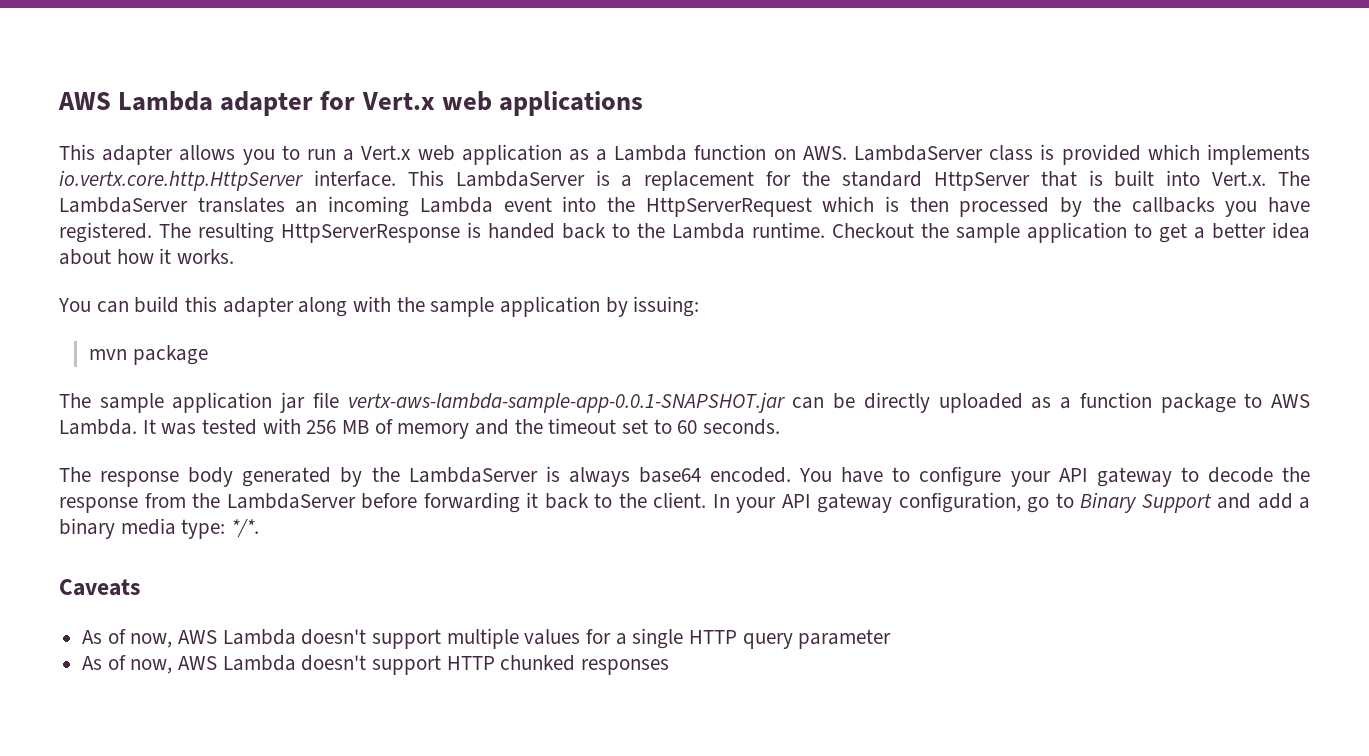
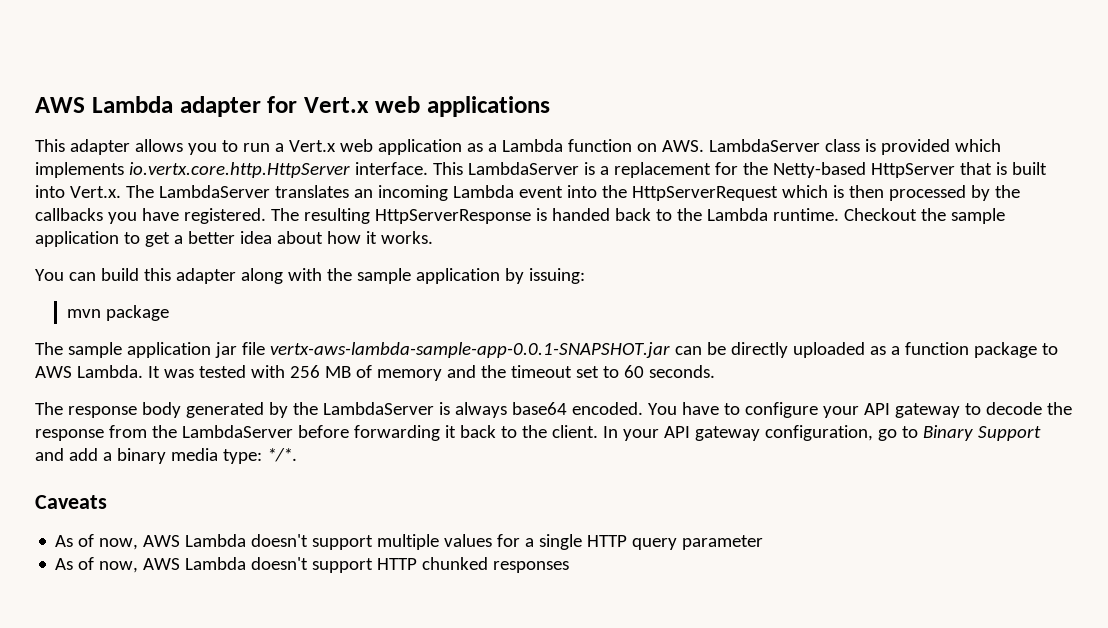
- This LambdaServer is a replacement for the standard HttpServer that is built into Vert.x. The LambdaServer translates an incoming Lambda event into the HttpServerRequest which is then processed by the callbacks you have registered.
+ This LambdaServer is a replacement for the Netty-based HttpServer that is built into Vert.x. The LambdaServer translates an incoming Lambda event into the HttpServerRequest which is then processed by the callbacks you have registered.

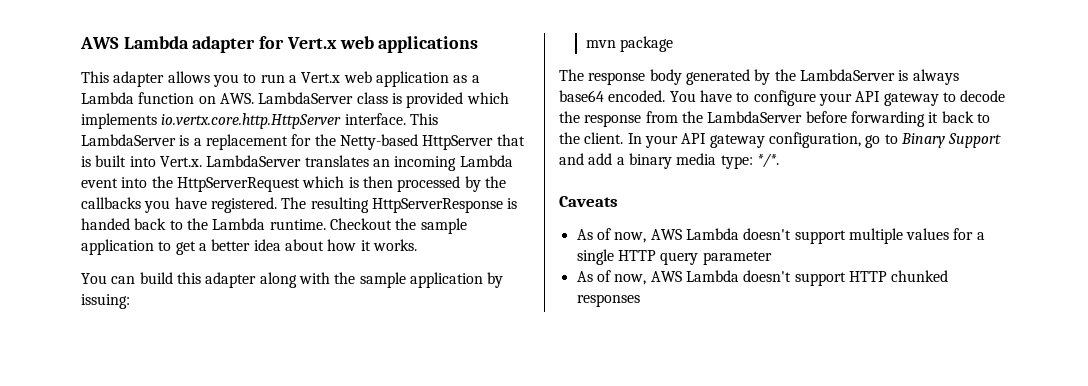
- This LambdaServer is a replacement for the Netty-based HttpServer that is built into Vert.x. The LambdaServer translates an incoming Lambda event into the HttpServerRequest which is then processed by the callbacks you have registered.
+ This LambdaServer is a replacement for the Netty-based HttpServer that is built into Vert.x. LambdaServer translates an incoming Lambda event into the HttpServerRequest which is then processed by the callbacks you have registered.
- The sample application jar file vertx-aws-lambda-sample-app-0.0.1-SNAPSHOT.jar can be directly uploaded as a function package to AWS Lambda. It was tested with 256 MB of memory and the timeout set to 60 seconds.

